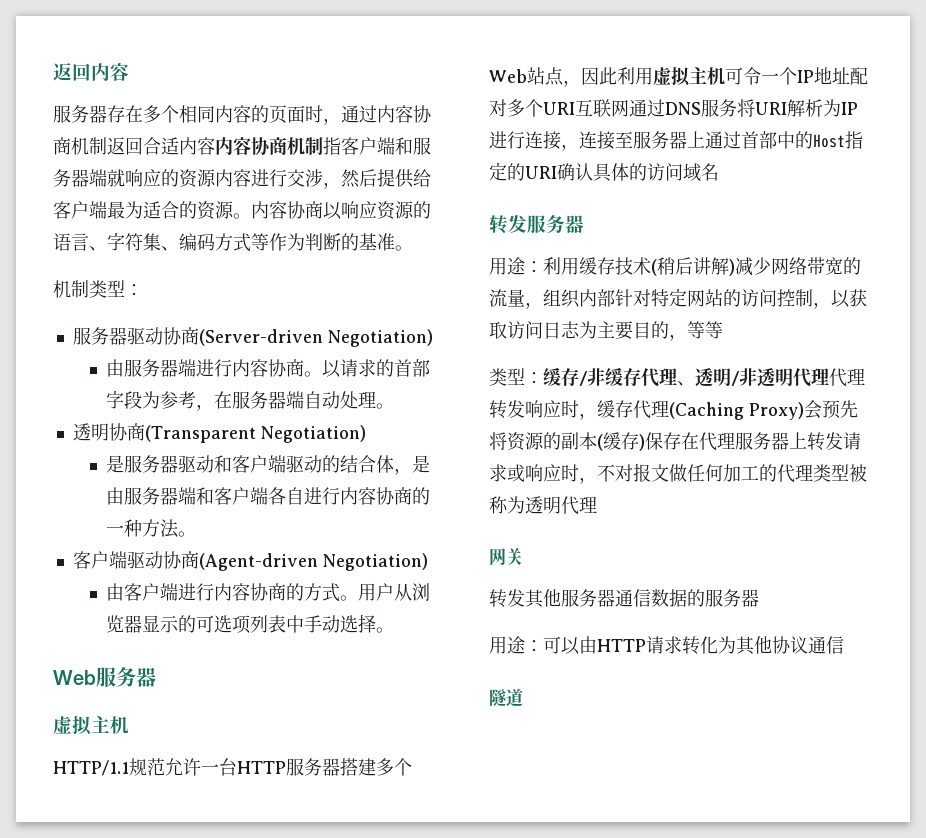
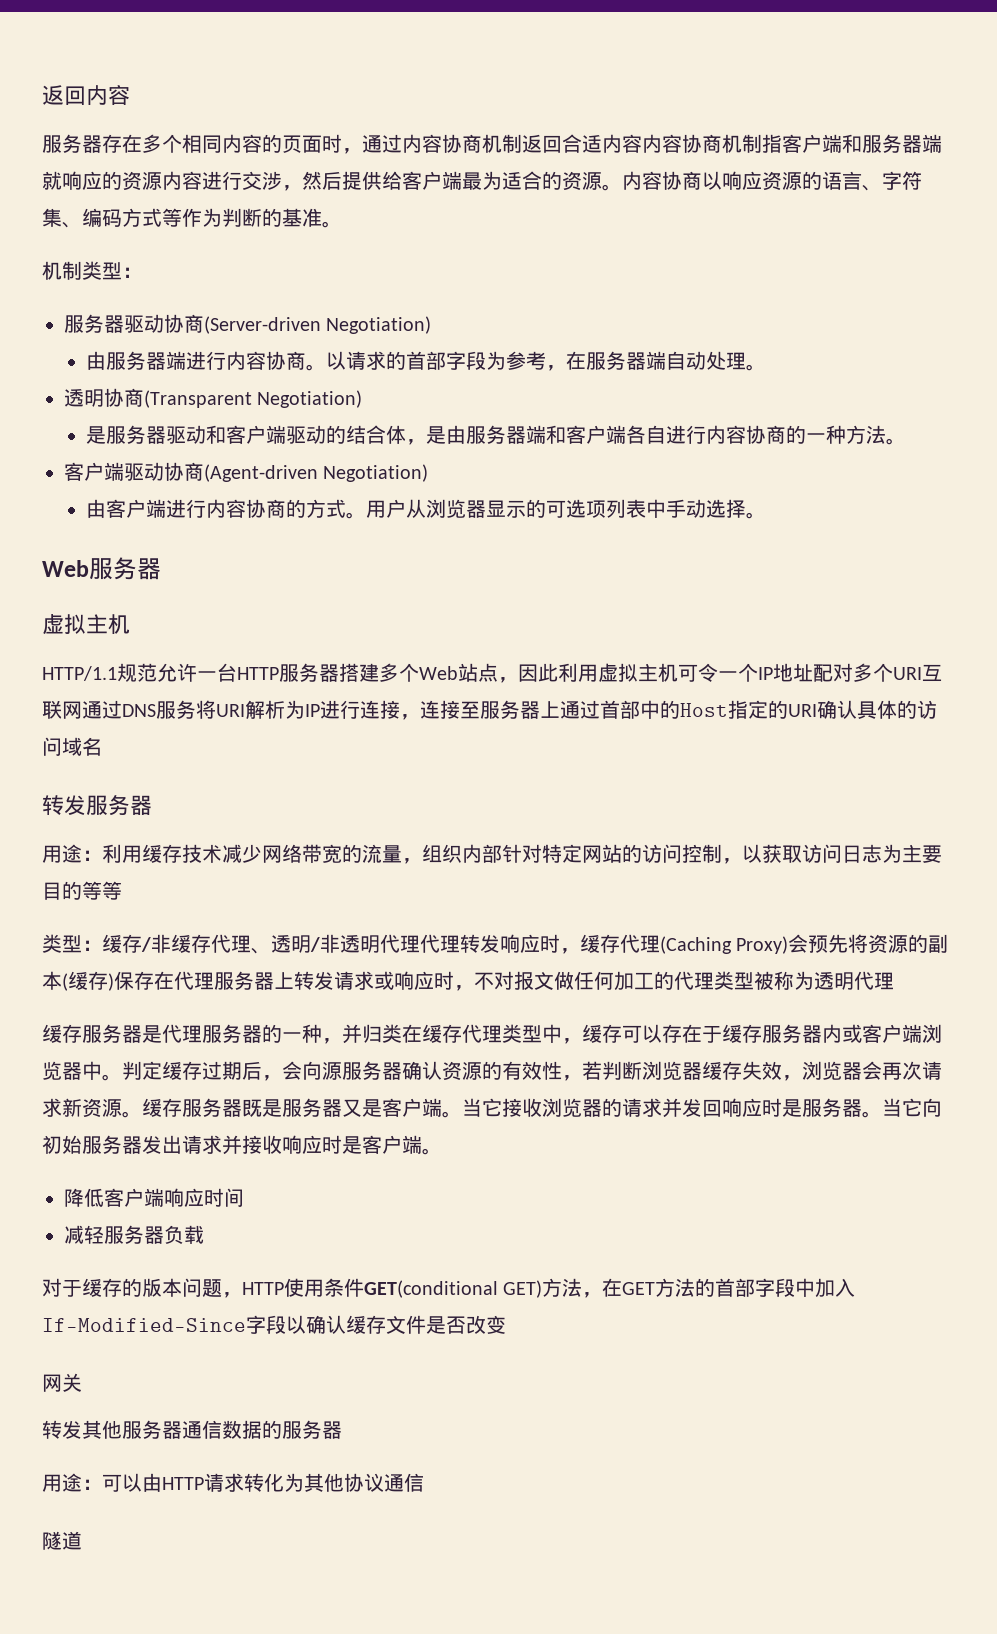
- 用途：利用缓存技术(稍后讲解)减少网络带宽的流量，组织内部针对特定网站的访问控制，以获取访问日志为主要目的，等等
+ 用途：利用缓存技术减少网络带宽的流量，组织内部针对特定网站的访问控制，以获取访问日志为主要目的等等
+ 缓存服务器是代理服务器的一种，并归类在缓存代理类型中，缓存可以存在于缓存服务器内或客户端浏览器中。判定缓存过期后，会向源服务器确认资源的有效性，若判断浏览器缓存失效，浏览器会再次请求新资源。缓存服务器既是服务器又是客户端。当它接收浏览器的请求并发回响应时是服务器。当它向初始服务器发出请求并接收响应时是客户端。
+ 降低客户端响应时间
+ 减轻服务器负载
+ 对于缓存的版本问题，HTTP使用条件GET(conditional GET)方法，在GET方法的首部字段中加入If-Modified-Since字段以确认缓存文件是否改变

